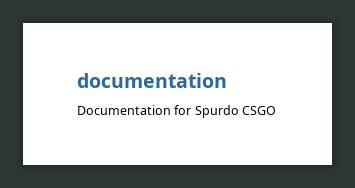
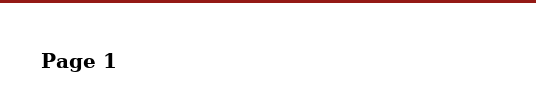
- documentation
- Documentation for Spurdo CSGO
+ Page 1

